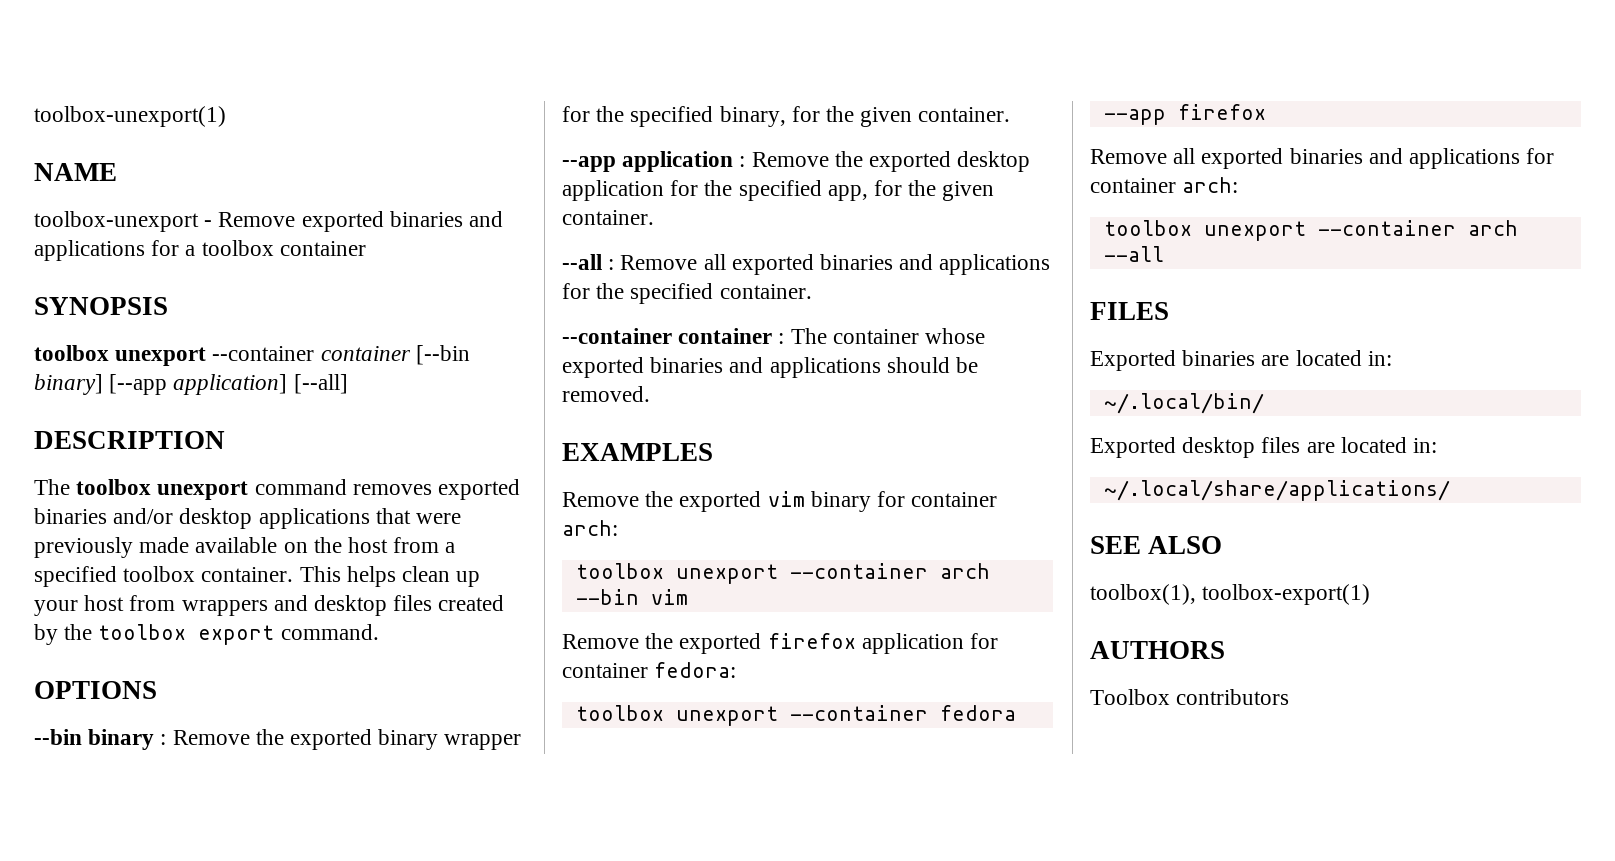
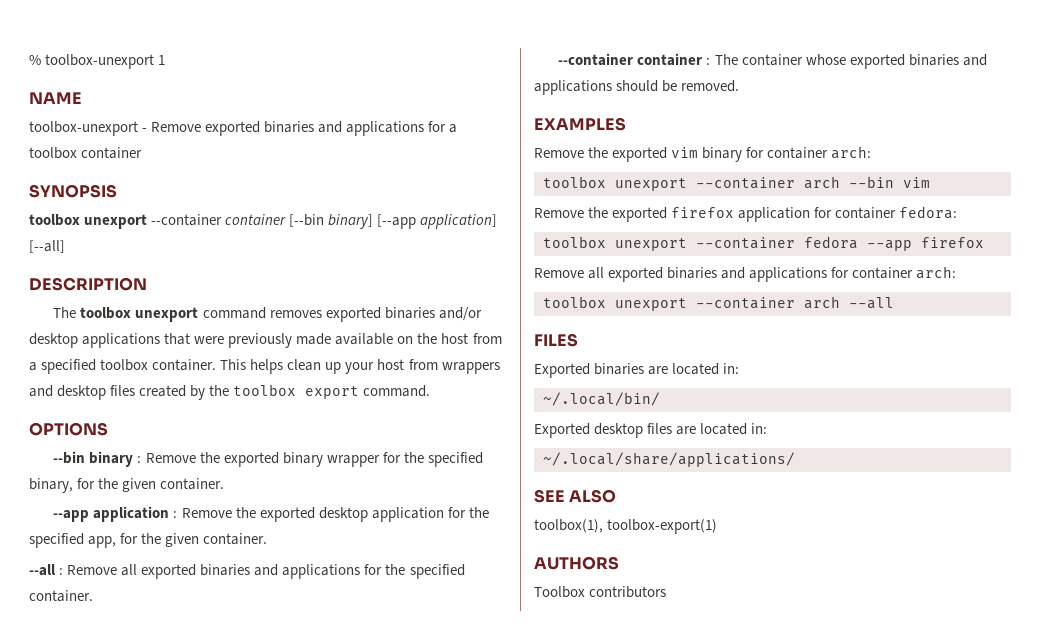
- toolbox-unexport(1)
+ % toolbox-unexport 1

